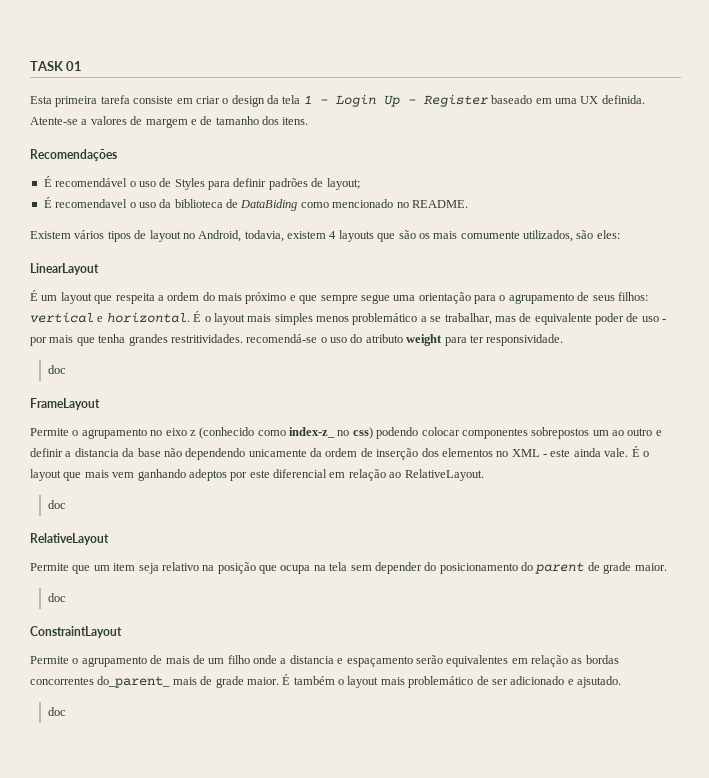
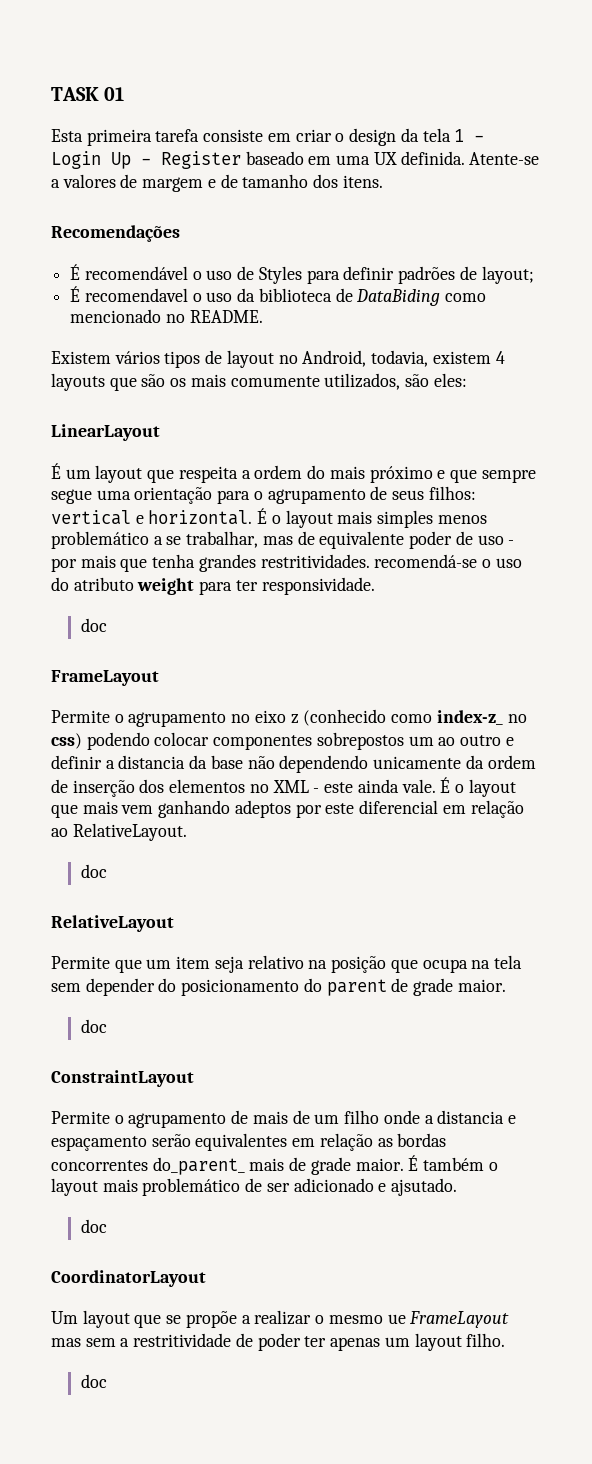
+ CoordinatorLayout
+ Um layout que se propõe a realizar o mesmo ue FrameLayout mas sem a restritividade de poder ter apenas um layout filho.
+ doc

